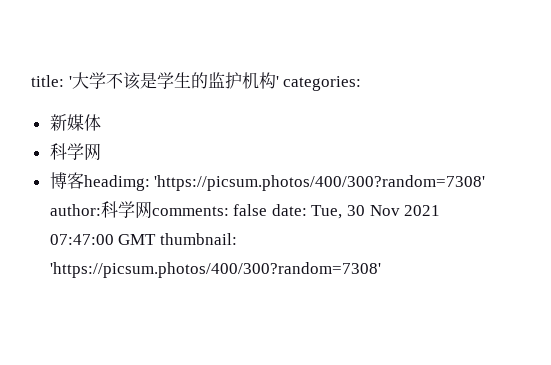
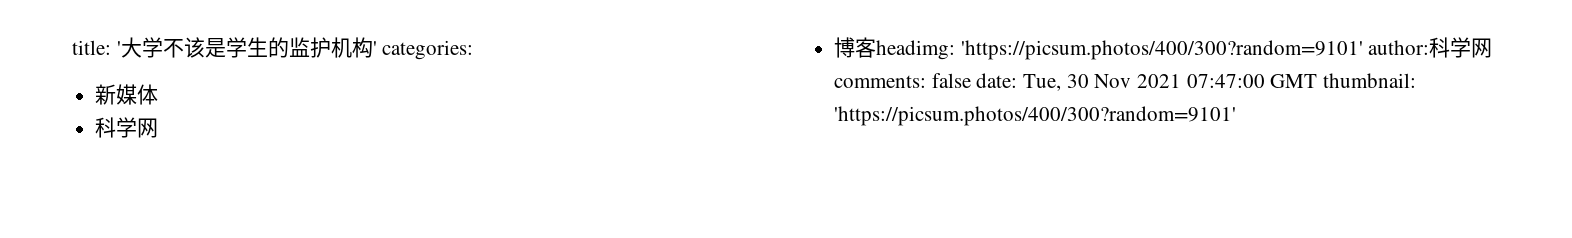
- 博客headimg: 'https://picsum.photos/400/300?random=7308' author:科学网comments: false date: Tue, 30 Nov 2021 07:47:00 GMT thumbnail: 'https://picsum.photos/400/300?random=7308'
+ 博客headimg: 'https://picsum.photos/400/300?random=9101' author:科学网comments: false date: Tue, 30 Nov 2021 07:47:00 GMT thumbnail: 'https://picsum.photos/400/300?random=9101'

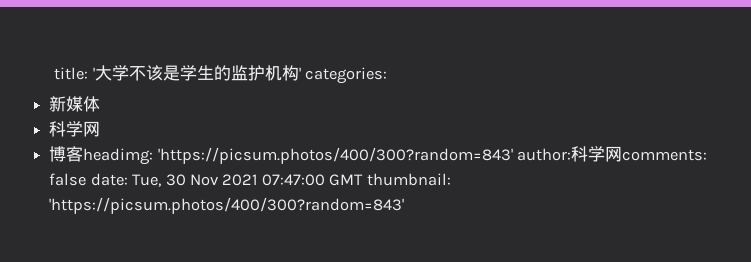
- 博客headimg: 'https://picsum.photos/400/300?random=9101' author:科学网comments: false date: Tue, 30 Nov 2021 07:47:00 GMT thumbnail: 'https://picsum.photos/400/300?random=9101'
+ 博客headimg: 'https://picsum.photos/400/300?random=843' author:科学网comments: false date: Tue, 30 Nov 2021 07:47:00 GMT thumbnail: 'https://picsum.photos/400/300?random=843'

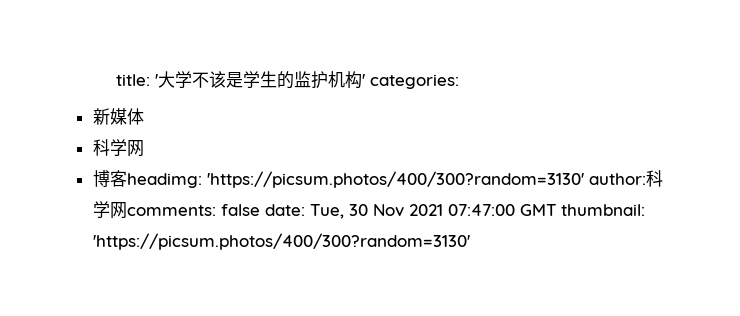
- 博客headimg: 'https://picsum.photos/400/300?random=843' author:科学网comments: false date: Tue, 30 Nov 2021 07:47:00 GMT thumbnail: 'https://picsum.photos/400/300?random=843'
+ 博客headimg: 'https://picsum.photos/400/300?random=3130' author:科学网comments: false date: Tue, 30 Nov 2021 07:47:00 GMT thumbnail: 'https://picsum.photos/400/300?random=3130'

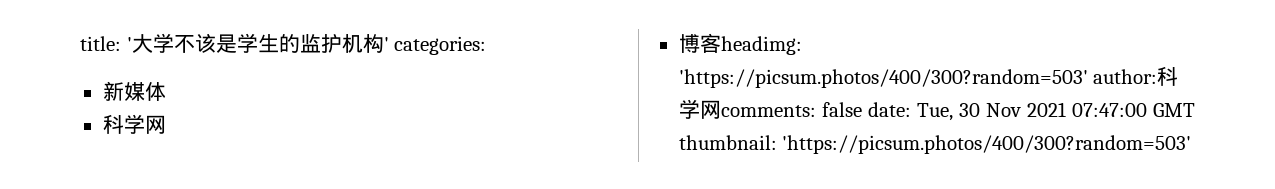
- 博客headimg: 'https://picsum.photos/400/300?random=3130' author:科学网comments: false date: Tue, 30 Nov 2021 07:47:00 GMT thumbnail: 'https://picsum.photos/400/300?random=3130'
+ 博客headimg: 'https://picsum.photos/400/300?random=503' author:科学网comments: false date: Tue, 30 Nov 2021 07:47:00 GMT thumbnail: 'https://picsum.photos/400/300?random=503'

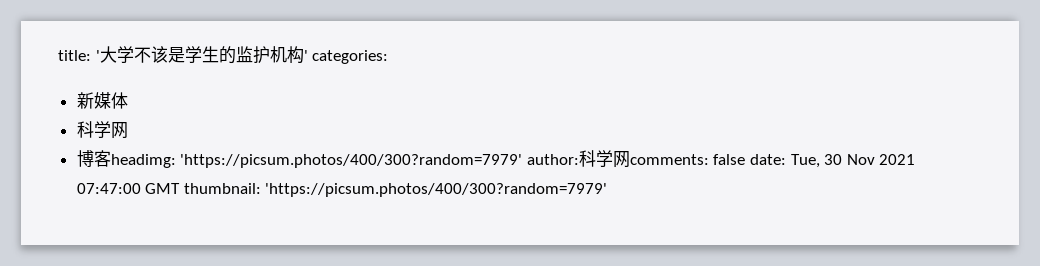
- 博客headimg: 'https://picsum.photos/400/300?random=503' author:科学网comments: false date: Tue, 30 Nov 2021 07:47:00 GMT thumbnail: 'https://picsum.photos/400/300?random=503'
+ 博客headimg: 'https://picsum.photos/400/300?random=7979' author:科学网comments: false date: Tue, 30 Nov 2021 07:47:00 GMT thumbnail: 'https://picsum.photos/400/300?random=7979'

